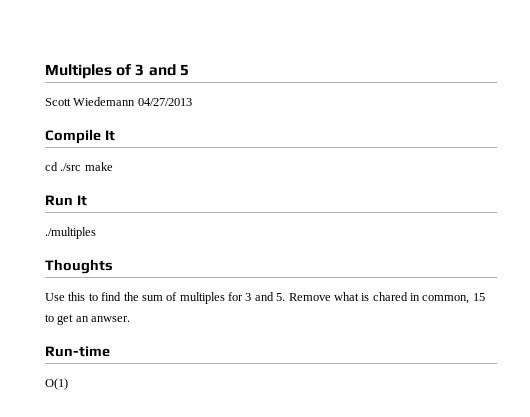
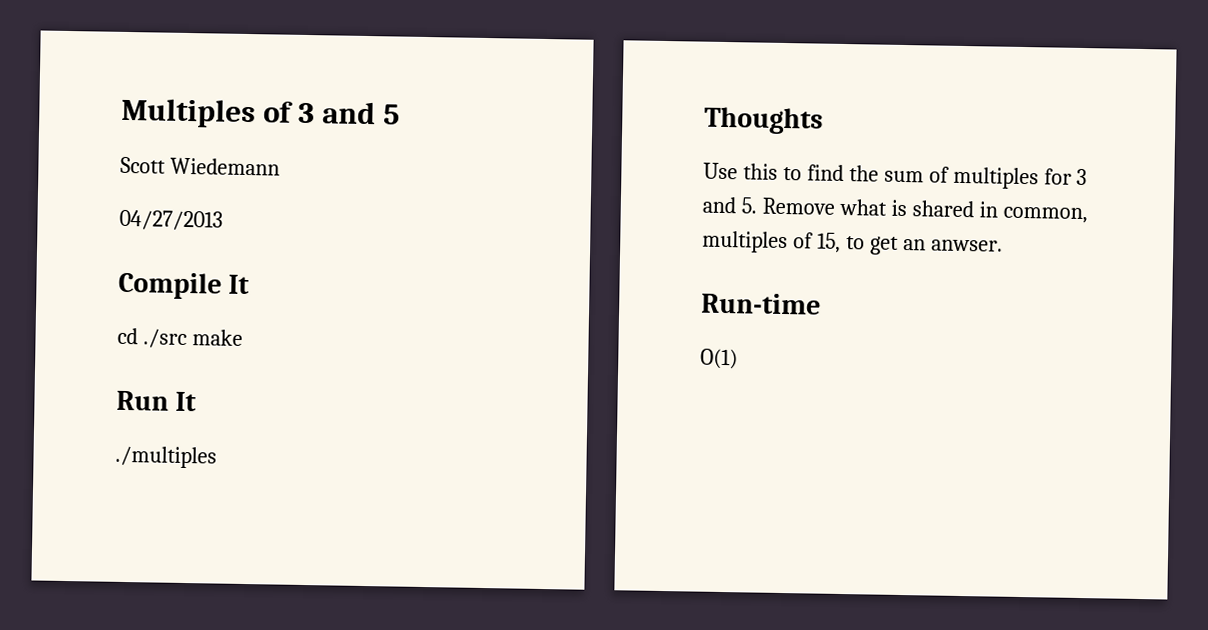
- Scott Wiedemann 04/27/2013
+ Scott Wiedemann
+ 04/27/2013
- Use this to find the sum of multiples for 3 and 5. Remove what is chared in common, 15 to get an anwser.
+ Use this to find the sum of multiples for 3 and 5. Remove what is shared in common, multiples of 15, to get an anwser.

